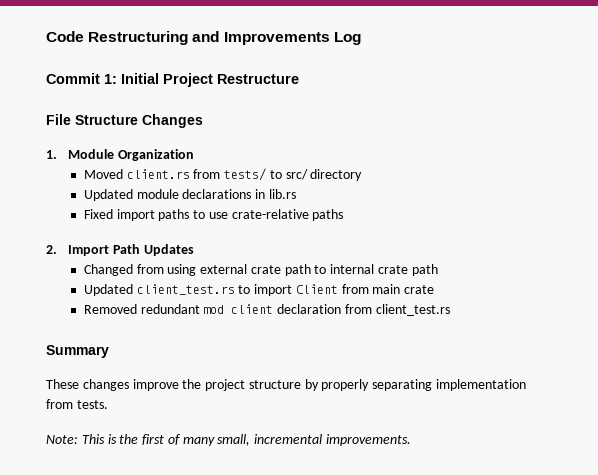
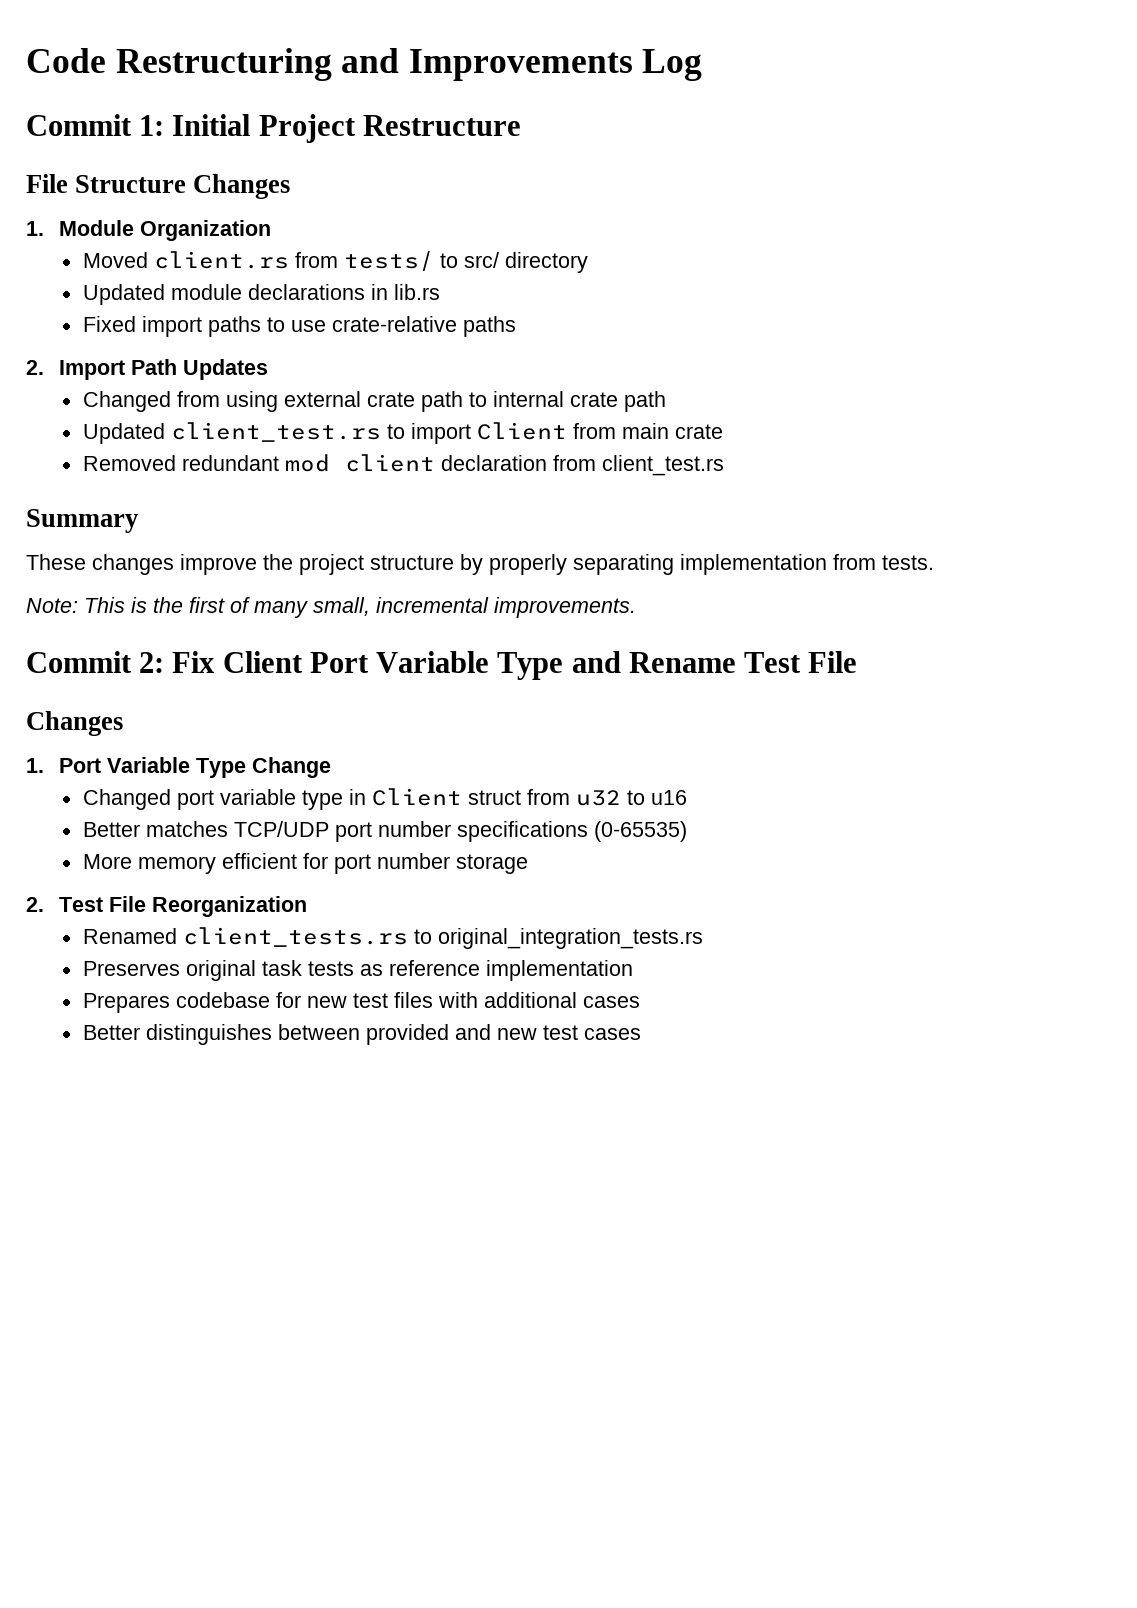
+ Commit 2: Fix Client Port Variable Type and Rename Test File
+ Changes
+ 1. Port Variable Type Change
+ Changed port variable type in Client struct from u32 to u16
+ Better matches TCP/UDP port number specifications (0-65535)
+ More memory efficient for port number storage
+ 2. Test File Reorganization
+ Renamed client_tests.rs to original_integration_tests.rs
+ Preserves original task tests as reference implementation
+ Prepares codebase for new test files with additional cases
+ Better distinguishes between provided and new test cases

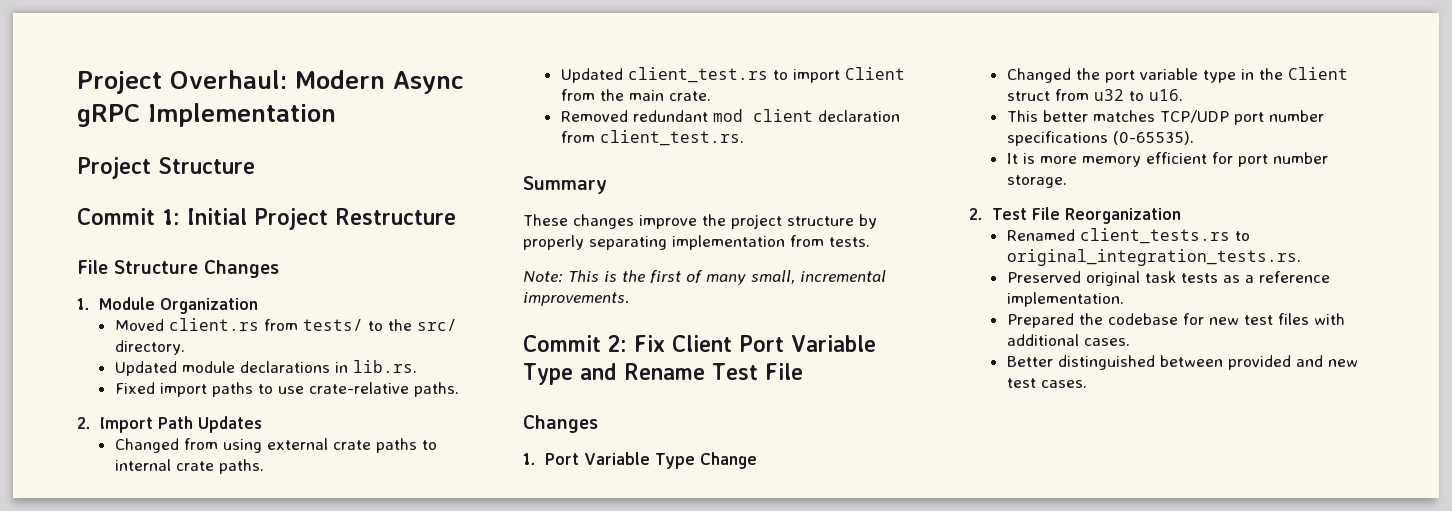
- Code Restructuring and Improvements Log
+ Project Overhaul: Modern Async gRPC Implementation
+ Project Structure
- Moved client.rs from tests/ to src/ directory
+ Moved client.rs from tests/ to the src/ directory.
- Updated module declarations in lib.rs
+ Updated module declarations in lib.rs.
- Fixed import paths to use crate-relative paths
+ Fixed import paths to use crate-relative paths.
- Changed from using external crate path to internal crate path
+ Changed from using external crate paths to internal crate paths.
- Updated client_test.rs to import Client from main crate
+ Updated client_test.rs to import Client from the main crate.
- Removed redundant mod client declaration from client_test.rs
+ Removed redundant mod client declaration from client_test.rs.
- Changed port variable type in Client struct from u32 to u16
- Better matches TCP/UDP port number specifications (0-65535)
- More memory efficient for port number storage
+ Changed the port variable type in the Client struct from u32 to u16.
+ This better matches TCP/UDP port number specifications (0-65535).
+ It is more memory efficient for port number storage.
- Renamed client_tests.rs to original_integration_tests.rs
- Preserves original task tests as reference implementation
- Prepares codebase for new test files with additional cases
- Better distinguishes between provided and new test cases
+ Renamed client_tests.rs to original_integration_tests.rs.
+ Preserved original task tests as a reference implementation.
+ Prepared the codebase for new test files with additional cases.
+ Better distinguished between provided and new test cases.

